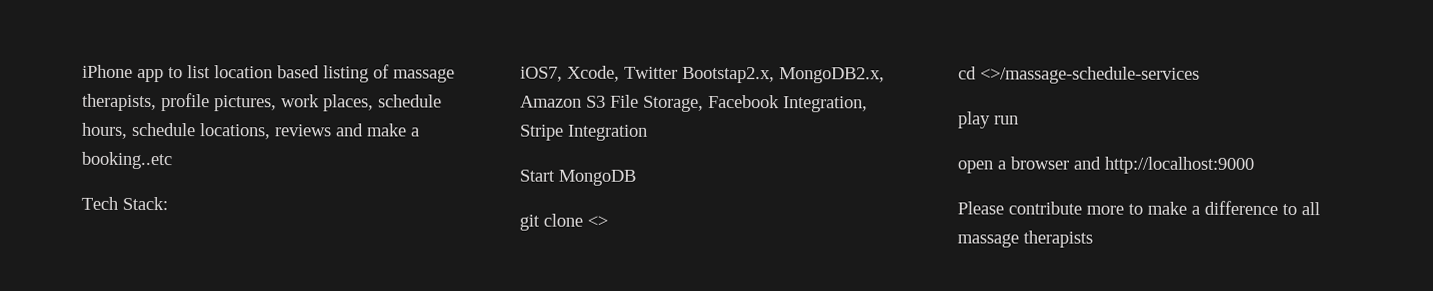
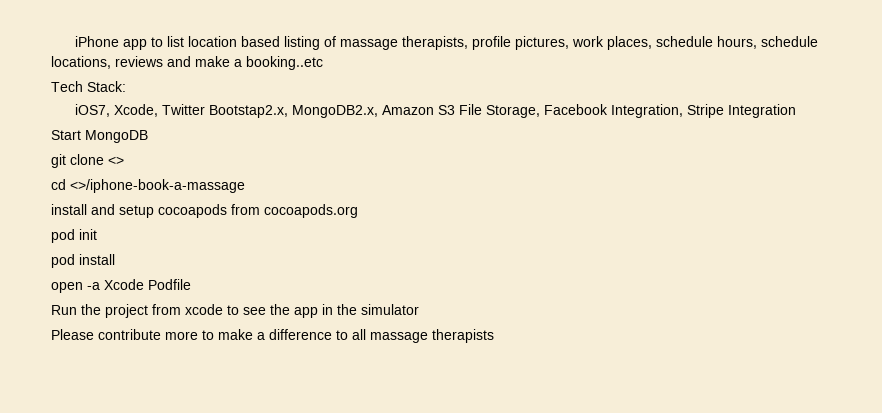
- cd <>/massage-schedule-services
- play run
- open a browser and http://localhost:9000
+ cd <>/iphone-book-a-massage
+ install and setup cocoapods from cocoapods.org
+ pod init
+ pod install
+ open -a Xcode Podfile
+ Run the project from xcode to see the app in the simulator

